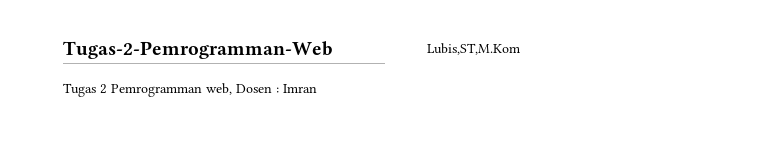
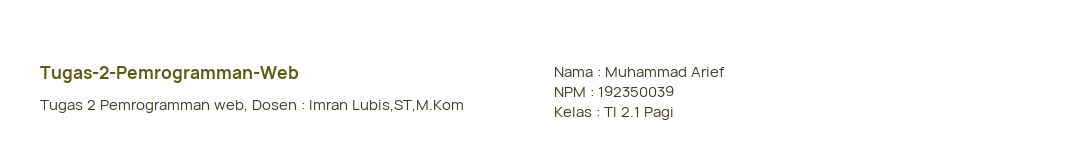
+ Nama : Muhammad Arief
+ NPM : 192350039
+ Kelas : TI 2.1 Pagi

